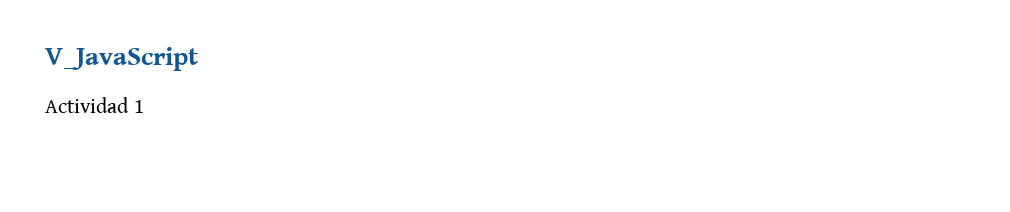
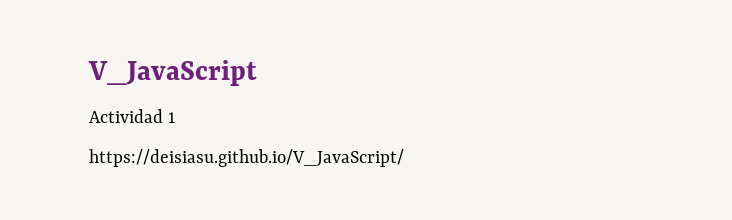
+ https://deisiasu.github.io/V_JavaScript/

